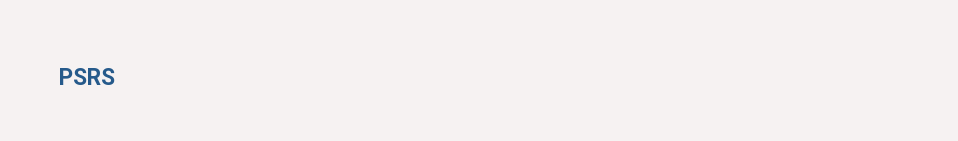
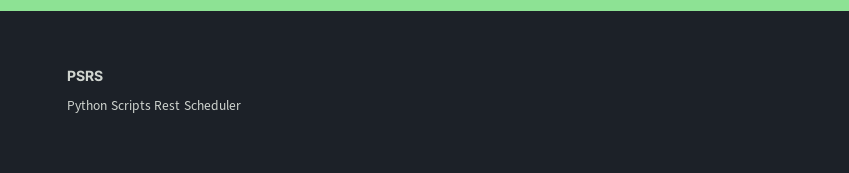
+ Python Scripts Rest Scheduler

